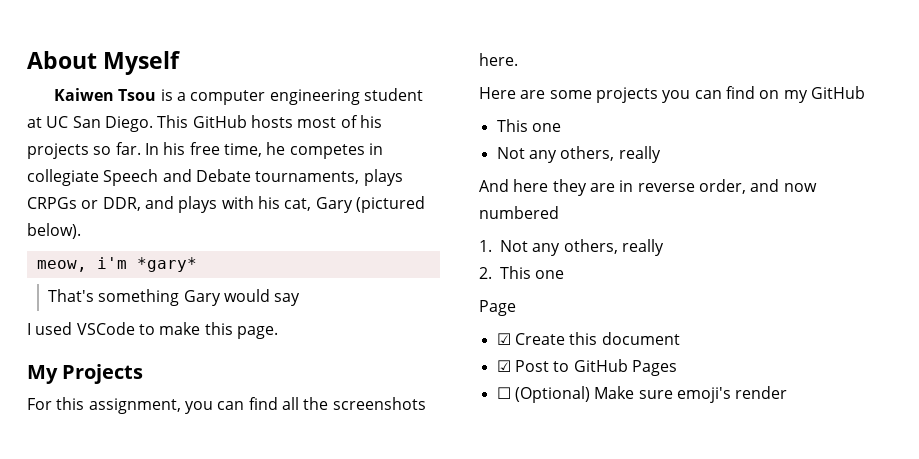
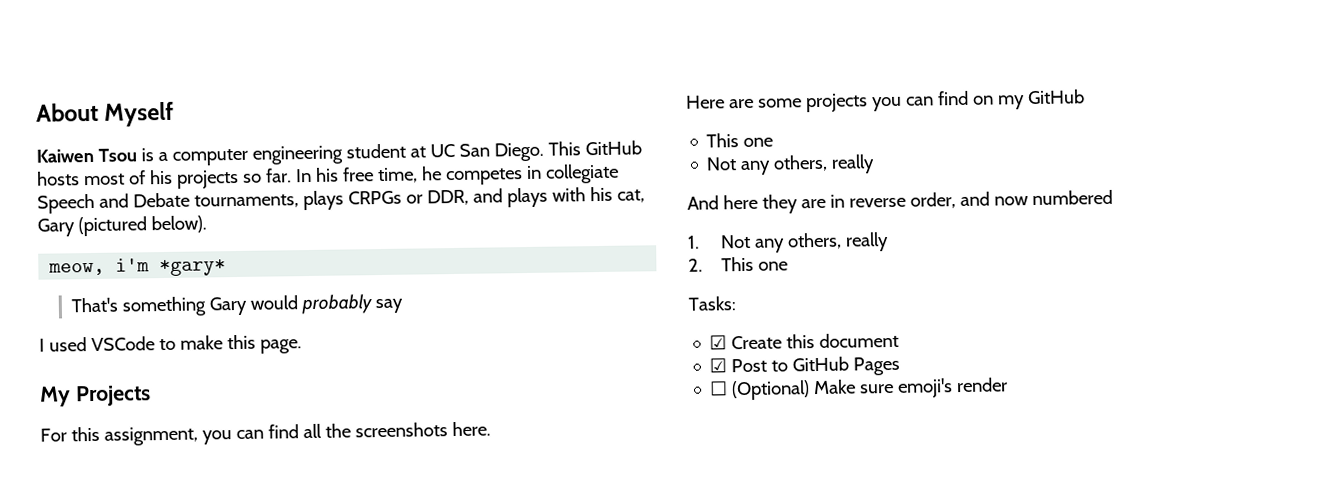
- That's something Gary would say
+ That's something Gary would probably say
- Page
+ Tasks:

